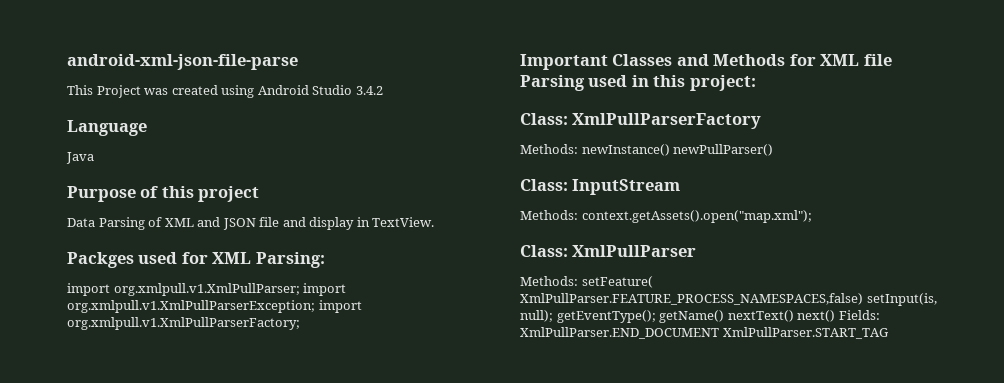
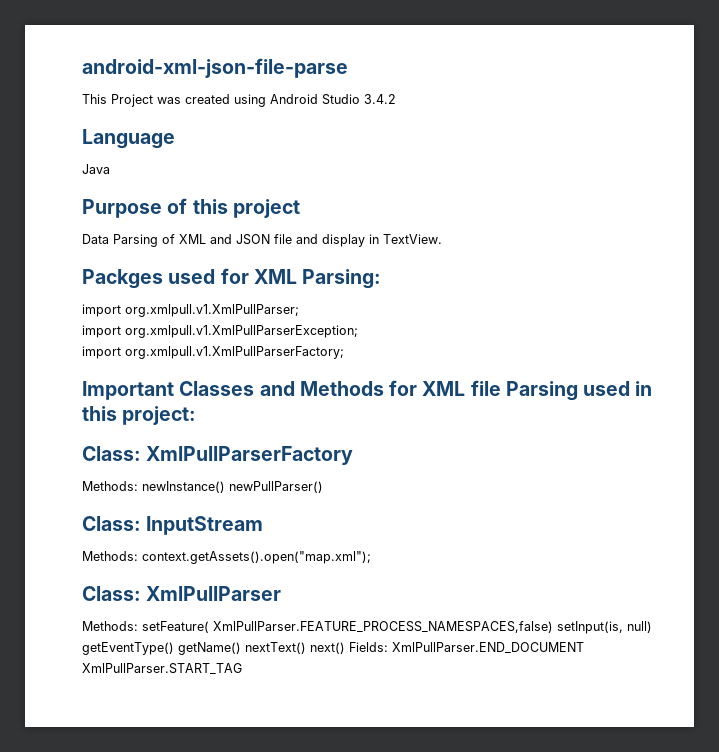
- import org.xmlpull.v1.XmlPullParser; import org.xmlpull.v1.XmlPullParserException; import org.xmlpull.v1.XmlPullParserFactory;
+ import org.xmlpull.v1.XmlPullParser;
+ import org.xmlpull.v1.XmlPullParserException;
+ import org.xmlpull.v1.XmlPullParserFactory;
- Methods: setFeature( XmlPullParser.FEATURE_PROCESS_NAMESPACES,false) setInput(is, null); getEventType(); getName() nextText() next() Fields: XmlPullParser.END_DOCUMENT XmlPullParser.START_TAG
+ Methods: setFeature( XmlPullParser.FEATURE_PROCESS_NAMESPACES,false) setInput(is, null) getEventType() getName() nextText() next() Fields: XmlPullParser.END_DOCUMENT XmlPullParser.START_TAG

